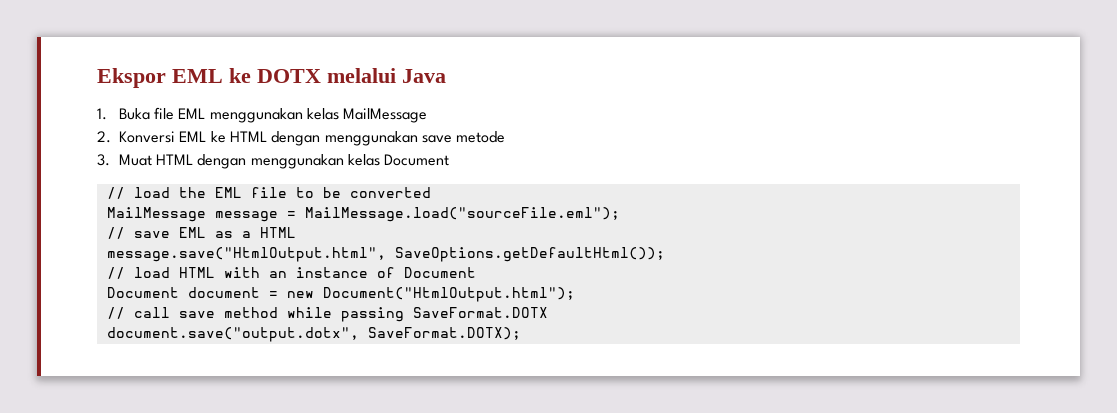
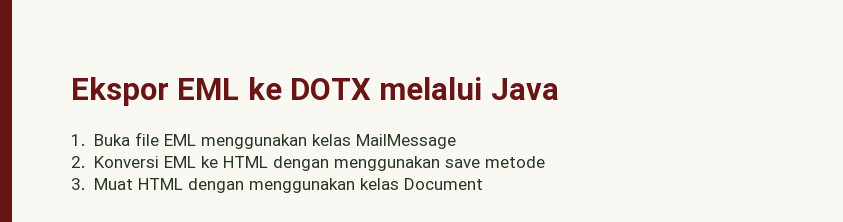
- // load the EML file to be converted
- MailMessage message = MailMessage.load("sourceFile.eml");
- // save EML as a HTML
- message.save("HtmlOutput.html", SaveOptions.getDefaultHtml());
- // load HTML with an instance of Document
- Document document = new Document("HtmlOutput.html");
- // call save method while passing SaveFormat.DOTX
- document.save("output.dotx", SaveFormat.DOTX);

